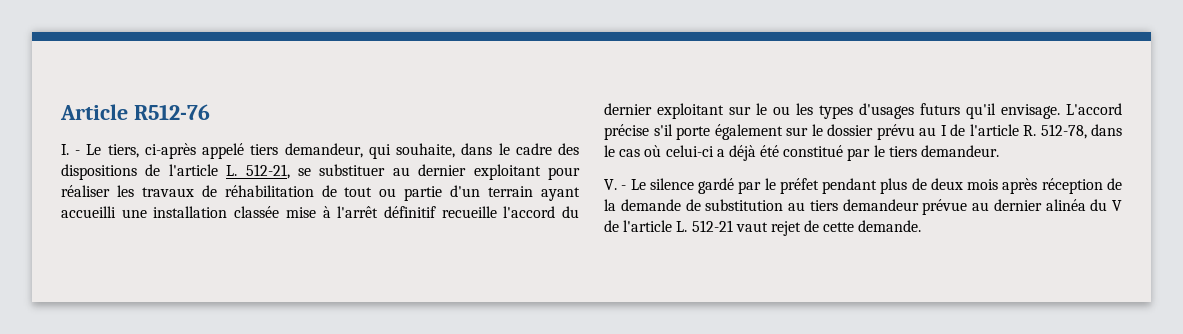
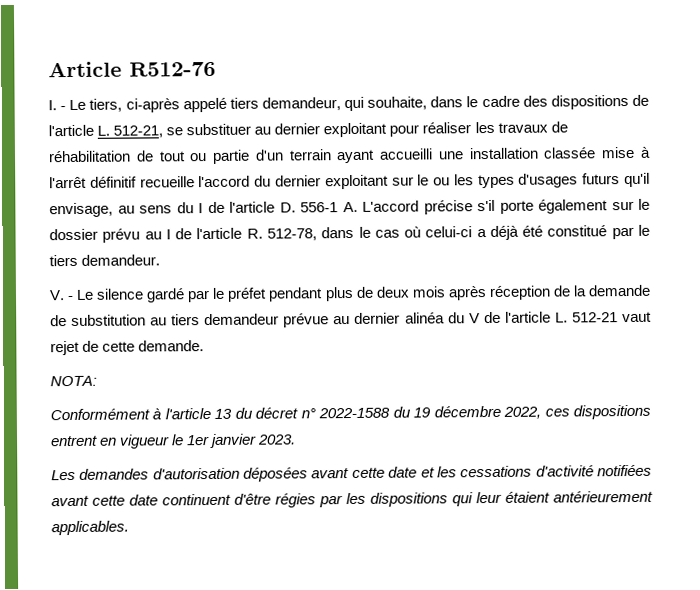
- I. - Le tiers, ci-après appelé tiers demandeur, qui souhaite, dans le cadre des dispositions de l'article L. 512-21, se substituer au dernier exploitant pour réaliser les travaux de réhabilitation de tout ou partie d'un terrain ayant accueilli une installation classée mise à l'arrêt définitif recueille l'accord du dernier exploitant sur le ou les types d'usages futurs qu'il envisage. L'accord précise s'il porte également sur le dossier prévu au I de l'article R. 512-78, dans le cas où celui-ci a déjà été constitué par le tiers demandeur.
+ I. - Le tiers, ci-après appelé tiers demandeur, qui souhaite, dans le cadre des dispositions de l'article L. 512-21, se substituer au dernier exploitant pour réaliser les travaux de réhabilitation de tout ou partie d'un terrain ayant accueilli une installation classée mise à l'arrêt définitif recueille l'accord du dernier exploitant sur le ou les types d'usages futurs qu'il envisage, au sens du I de l'article D. 556-1 A. L'accord précise s'il porte également sur le dossier prévu au I de l'article R. 512-78, dans le cas où celui-ci a déjà été constitué par le tiers demandeur.
+ NOTA:
+ Conformément à l'article 13 du décret n° 2022-1588 du 19 décembre 2022, ces dispositions entrent en vigueur le 1er janvier 2023.
+ Les demandes d'autorisation déposées avant cette date et les cessations d'activité notifiées avant cette date continuent d'être régies par les dispositions qui leur étaient antérieurement applicables.

